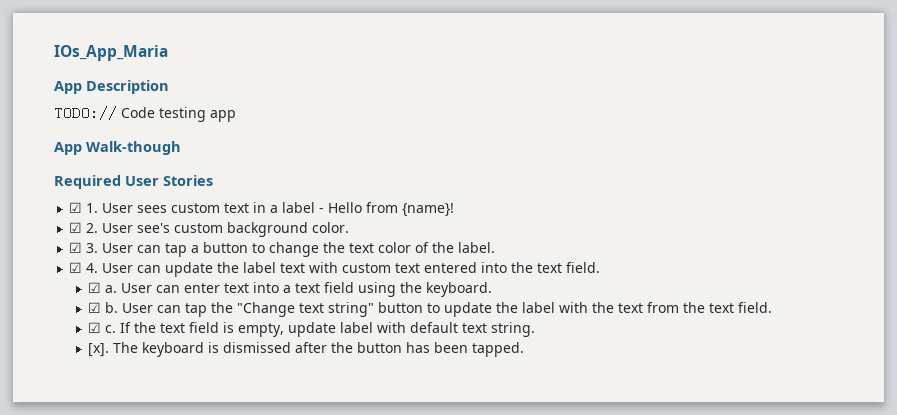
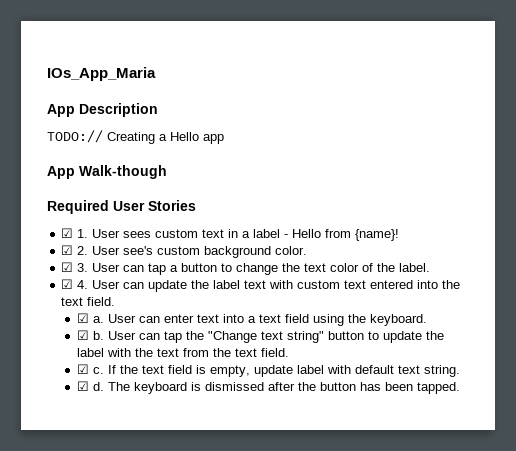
- TODO:// Code testing app
+ TODO:// Creating a Hello app
- [x].
+ ☑ d.

